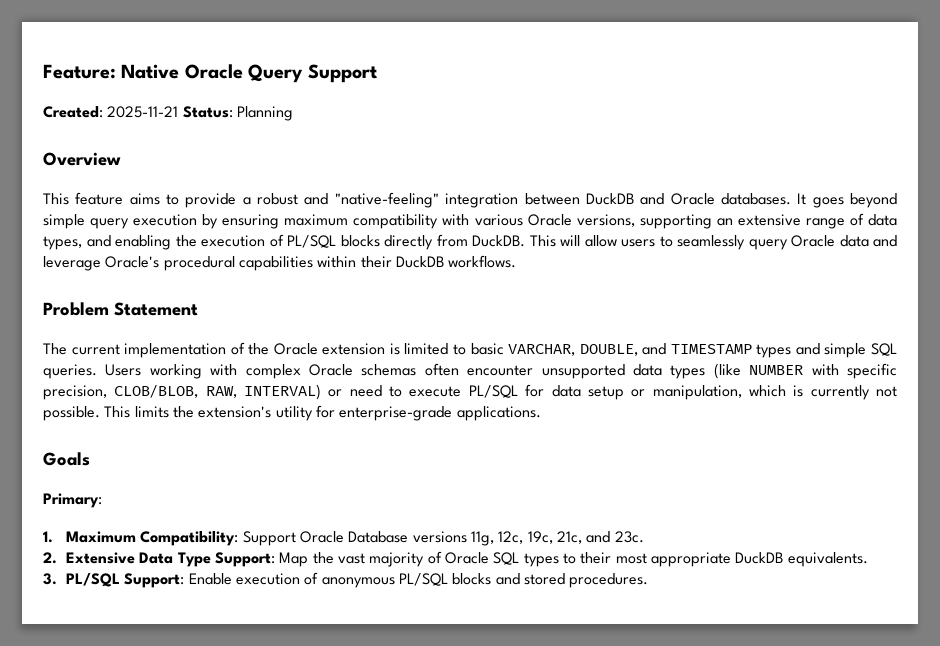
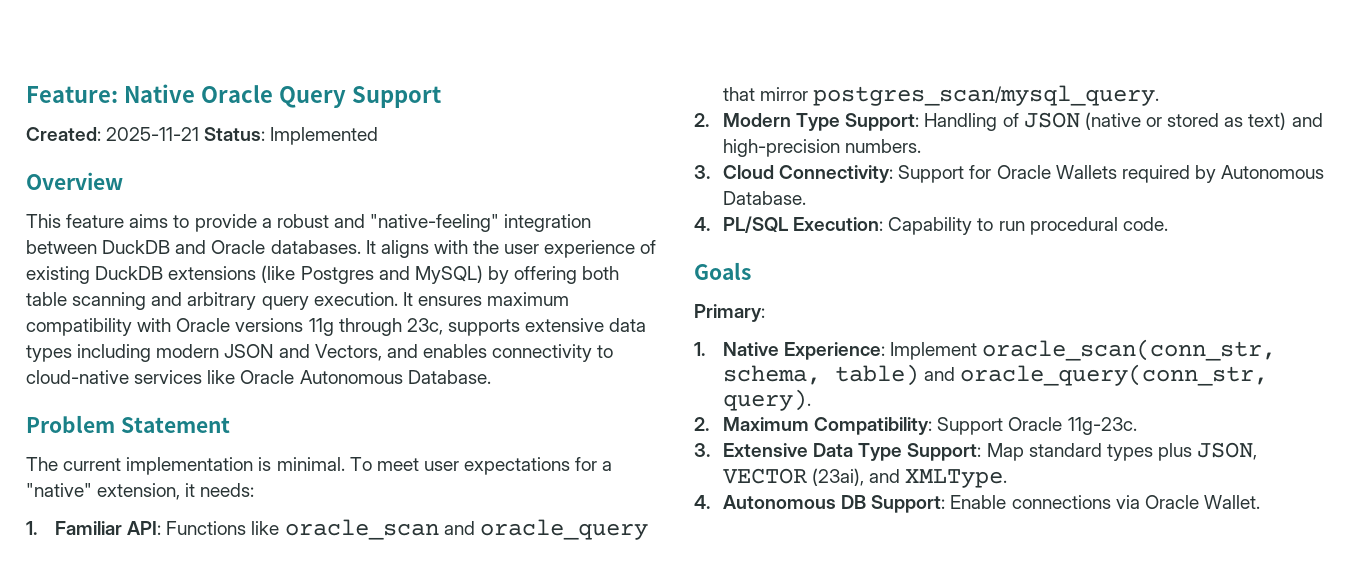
- Created: 2025-11-21 Status: Planning
+ Created: 2025-11-21 Status: Implemented
- It goes beyond simple query execution by ensuring maximum compatibility with various Oracle versions, supporting an extensive range of data types, and enabling the execution of PL/SQL blocks directly from DuckDB. This will allow users to seamlessly query Oracle data and leverage Oracle's procedural capabilities within their DuckDB workflows.
+ It aligns with the user experience of existing DuckDB extensions (like Postgres and MySQL) by offering both table scanning and arbitrary query execution. It ensures maximum compatibility with Oracle versions 11g through 23c, supports extensive data types including modern JSON and Vectors, and enables connectivity to cloud-native services like Oracle Autonomous Database.
- The current implementation of the Oracle extension is limited to basic VARCHAR, DOUBLE, and TIMESTAMP types and simple SQL queries. Users working with complex Oracle schemas often encounter unsupported data types (like NUMBER with specific precision, CLOB/BLOB, RAW, INTERVAL) or need to execute PL/SQL for data setup or manipulation, which is currently not possible. This limits the extension's utility for enterprise-grade applications.
+ The current implementation is minimal. To meet user expectations for a "native" extension, it needs:
+ 1. Familiar API: Functions like oracle_scan and oracle_query that mirror postgres_scan/mysql_query.
+ 2. Modern Type Support: Handling of JSON (native or stored as text) and high-precision numbers.
+ 3. Cloud Connectivity: Support for Oracle Wallets required by Autonomous Database.
+ 4. PL/SQL Execution: Capability to run procedural code.
  Goals
  Primary:
- 1. Maximum Compatibility: Support Oracle Database versions 11g, 12c, 19c, 21c, and 23c.
- 2. Extensive Data Type Support: Map the vast majority of Oracle SQL types to their most appropriate DuckDB equivalents.
- 3. PL/SQL Support: Enable execution of anonymous PL/SQL blocks and stored procedures.
+ 1. Native Experience: Implement oracle_scan(conn_str, schema, table) and oracle_query(conn_str, query).
+ 2. Maximum Compatibility: Support Oracle 11g-23c.
+ 3. Extensive Data Type Support: Map standard types plus JSON, VECTOR (23ai), and XMLType.
+ 4. Autonomous DB Support: Enable connections via Oracle Wallet.

